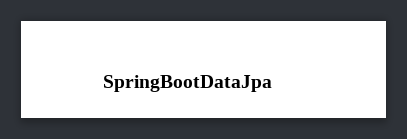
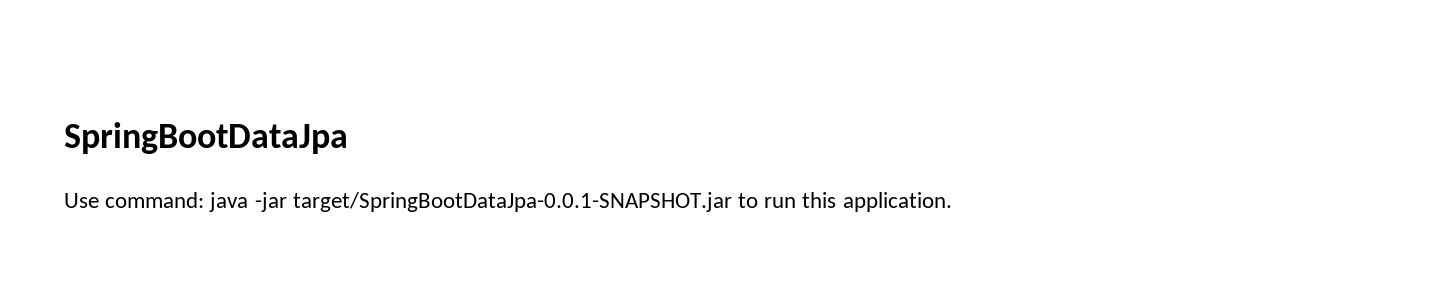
+ Use command: java -jar target/SpringBootDataJpa-0.0.1-SNAPSHOT.jar to run this application.

